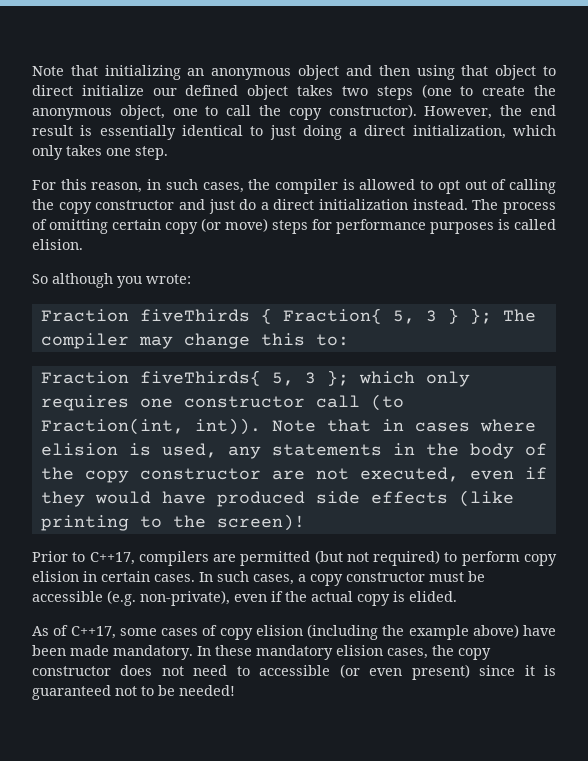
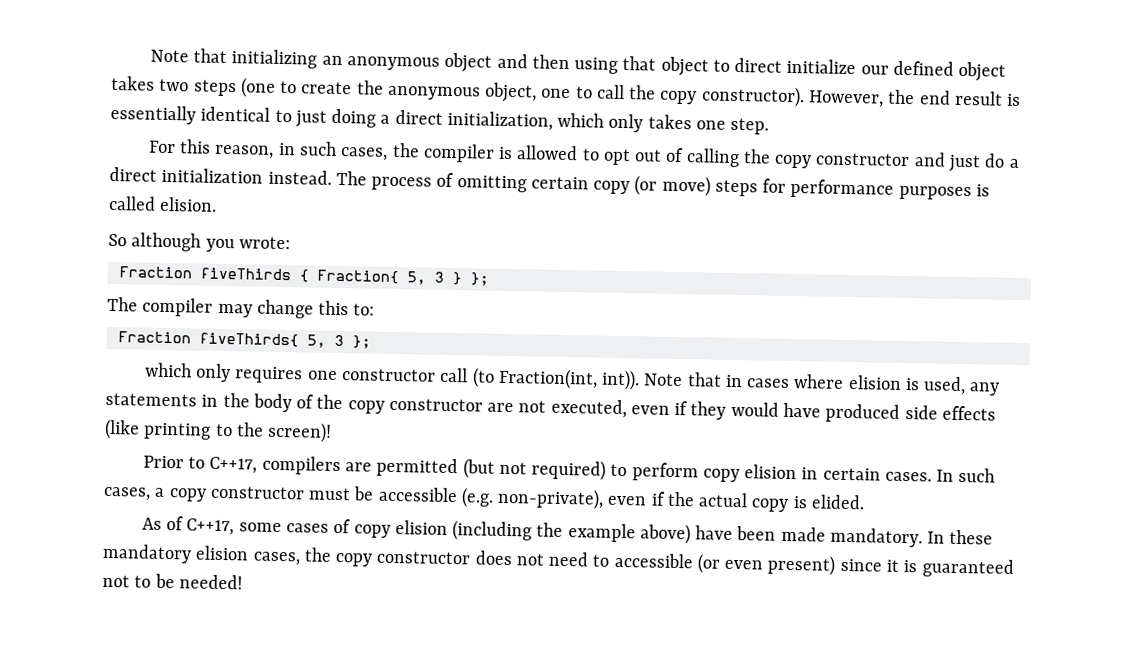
- Fraction fiveThirds { Fraction{ 5, 3 } }; The compiler may change this to:
+ Fraction fiveThirds { Fraction{ 5, 3 } };
+ The compiler may change this to:
- Fraction fiveThirds{ 5, 3 }; which only requires one constructor call (to Fraction(int, int)).
+ Fraction fiveThirds{ 5, 3 };
+ which only requires one constructor call (to Fraction(int, int)).

